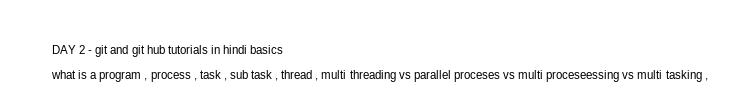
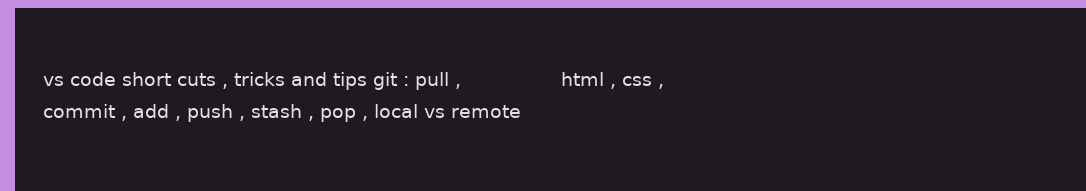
- DAY 2 - git and git hub tutorials in hindi basics
- what is a program , process , task , sub task , thread , multi threading vs parallel proceses vs multi proceseessing vs multi tasking ,
+ vs code short cuts , tricks and tips git : pull , commit , add , push , stash , pop , local vs remote html , css ,

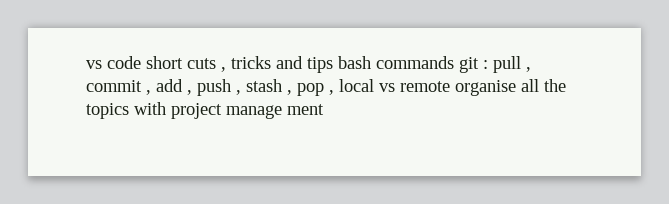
- vs code short cuts , tricks and tips git : pull , commit , add , push , stash , pop , local vs remote html , css ,
+ vs code short cuts , tricks and tips bash commands git : pull , commit , add , push , stash , pop , local vs remote organise all the topics with project manage ment

